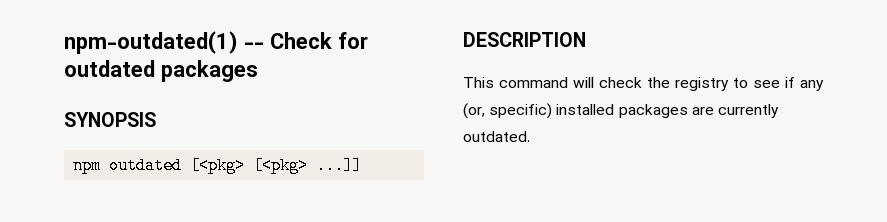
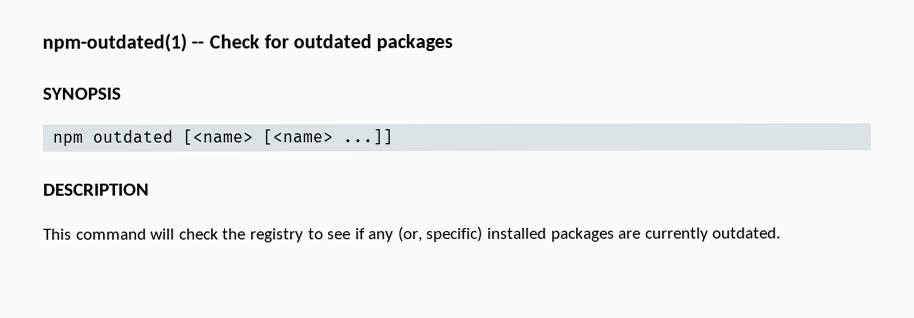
- npm outdated [<pkg> [<pkg> ...]]
+ npm outdated [<name> [<name> ...]]

